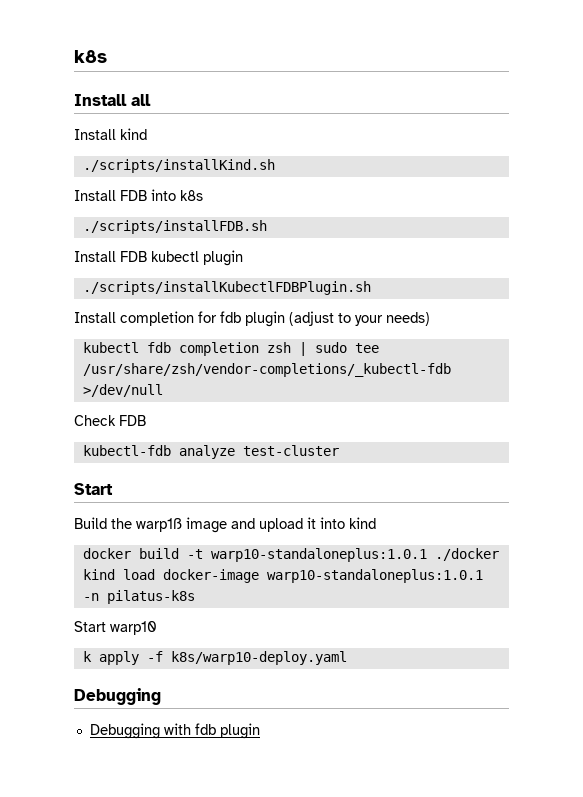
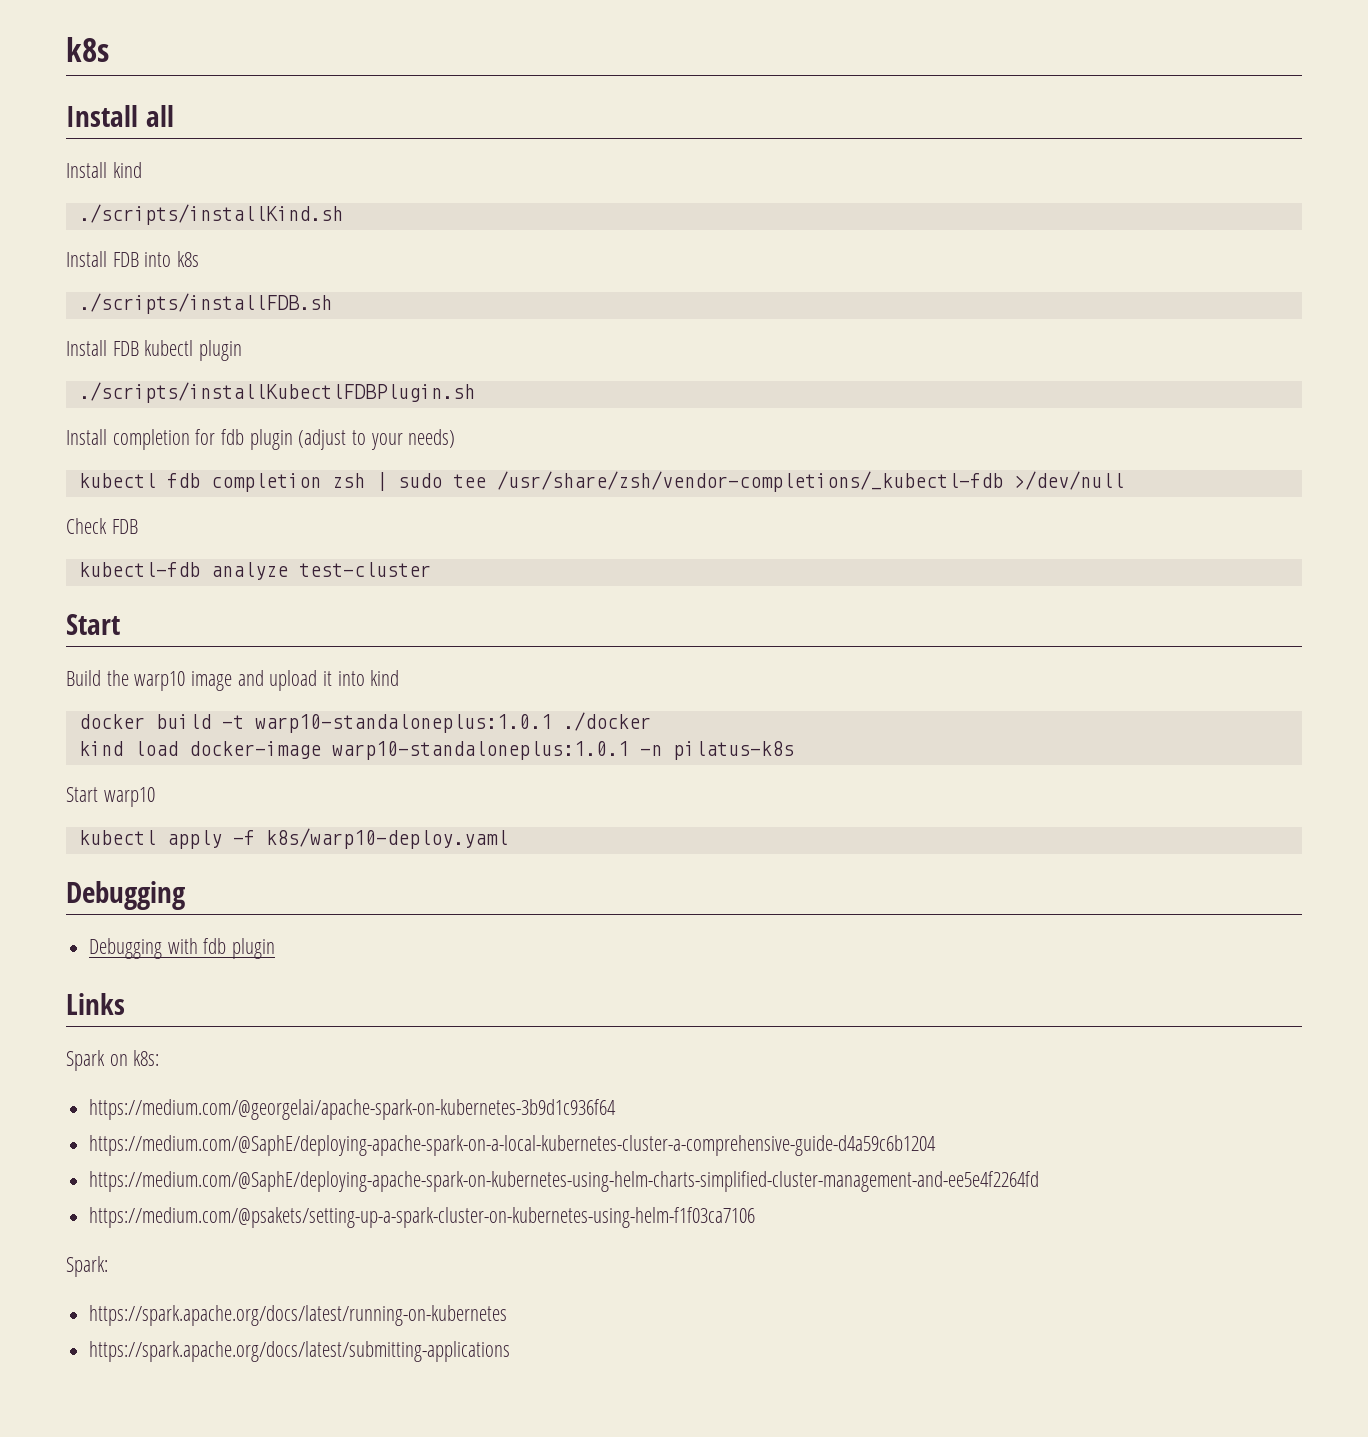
- Build the warp1ß image and upload it into kind
+ Build the warp10 image and upload it into kind
- k apply -f k8s/warp10-deploy.yaml
+ kubectl apply -f k8s/warp10-deploy.yaml
+ Links
+ Spark on k8s:
+ https://medium.com/@georgelai/apache-spark-on-kubernetes-3b9d1c936f64
+ https://medium.com/@SaphE/deploying-apache-spark-on-a-local-kubernetes-cluster-a-comprehensive-guide-d4a59c6b1204
+ https://medium.com/@SaphE/deploying-apache-spark-on-kubernetes-using-helm-charts-simplified-cluster-management-and-ee5e4f2264fd
+ https://medium.com/@psakets/setting-up-a-spark-cluster-on-kubernetes-using-helm-f1f03ca7106
+ Spark:
+ https://spark.apache.org/docs/latest/running-on-kubernetes
+ https://spark.apache.org/docs/latest/submitting-applications

